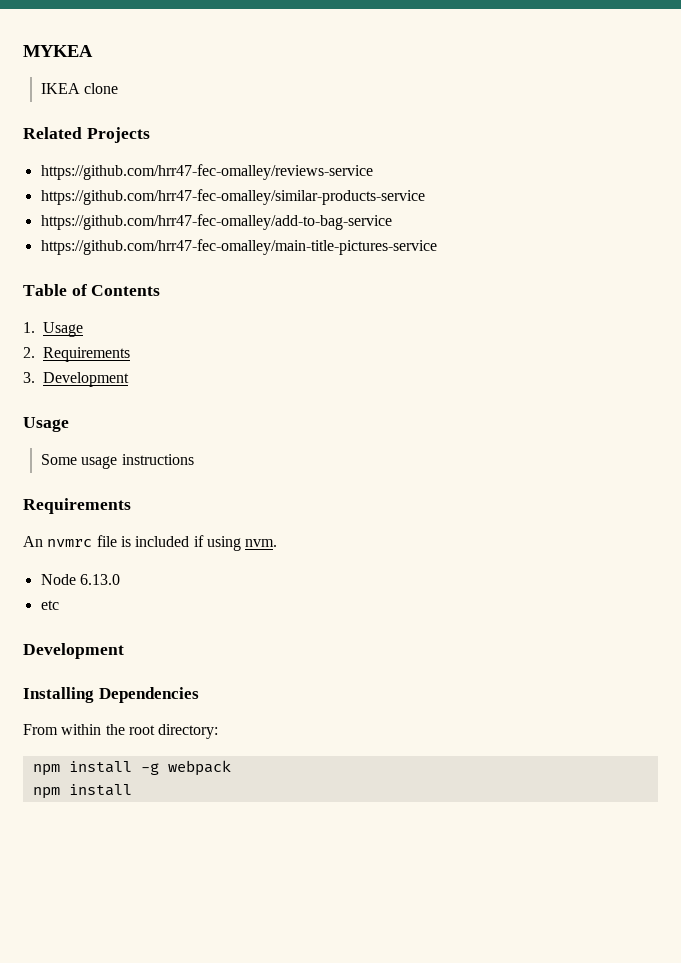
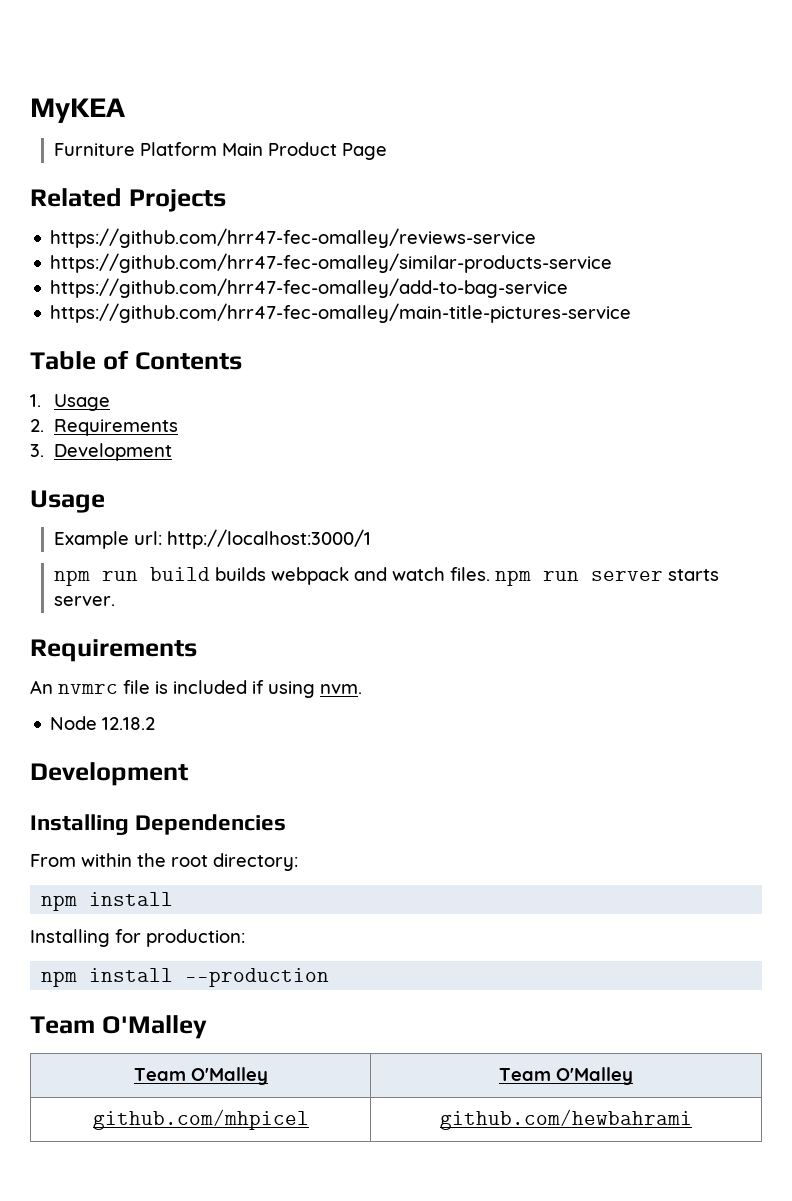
- MYKEA
- IKEA clone
+ MyKEA
+ Furniture Platform Main Product Page
- Some usage instructions
+ Example url: http://localhost:3000/1
+ npm run build builds webpack and watch files. npm run server starts server.
- Node 6.13.0
- etc
+ Node 12.18.2
  From within the root directory:
- npm install -g webpack
  npm install
+ Installing for production:
+ npm install --production
+ Team O'Malley
+ Team O'Malley | Team O'Malley
+ github.com/mhpicel | github.com/hewbahrami

